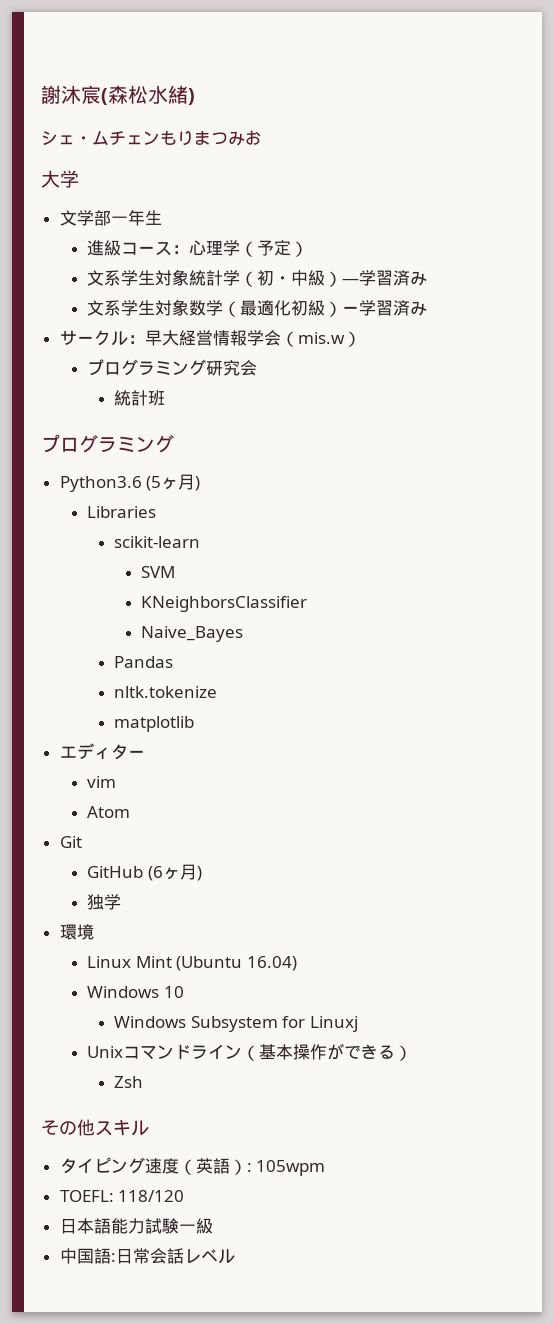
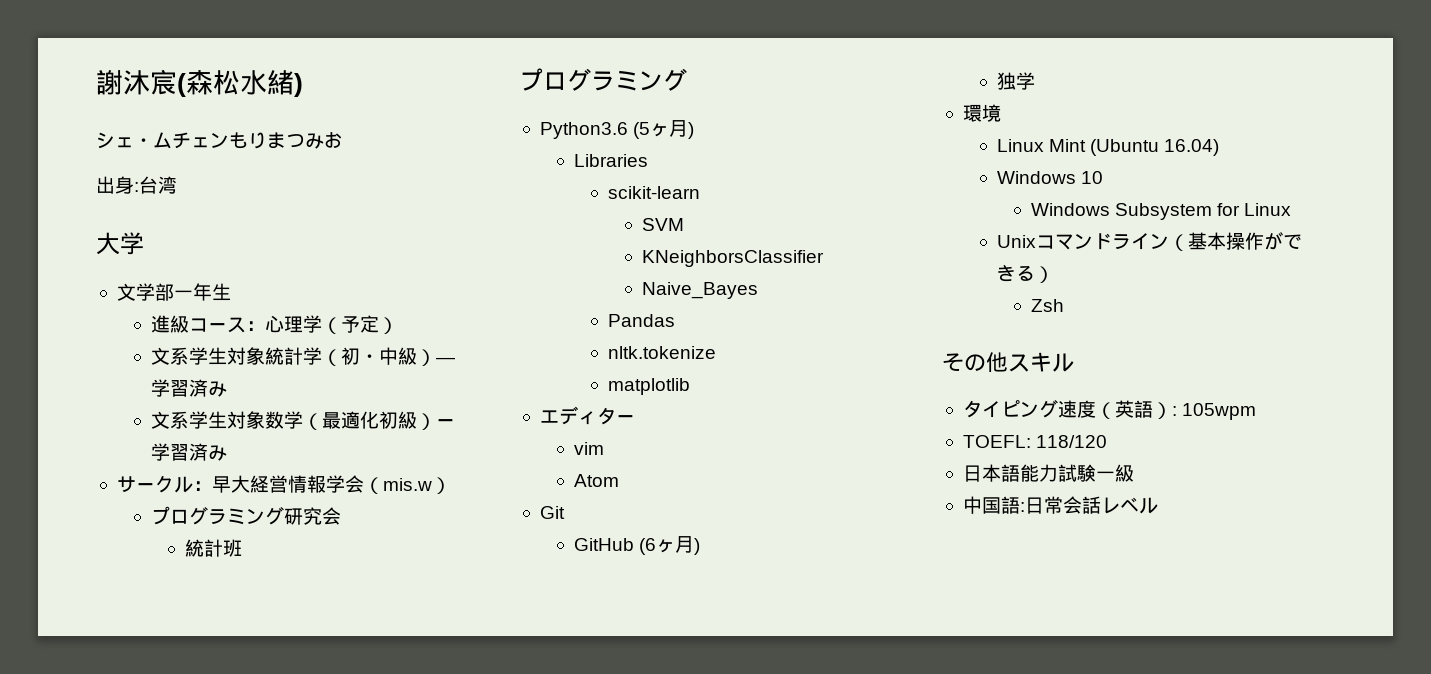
+ 出身:台湾
- Windows Subsystem for Linuxj
+ Windows Subsystem for Linux

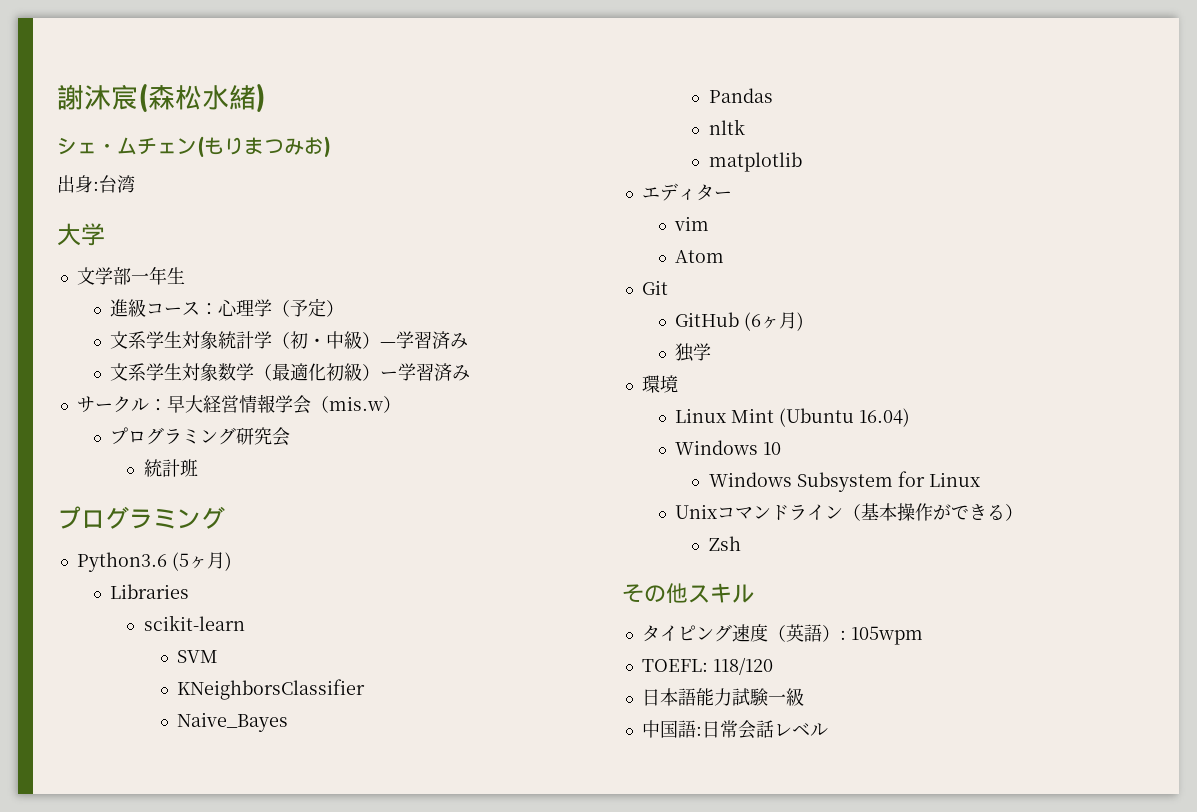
- シェ・ムチェンもりまつみお
+ シェ・ムチェン(もりまつみお)
- nltk.tokenize
+ nltk

